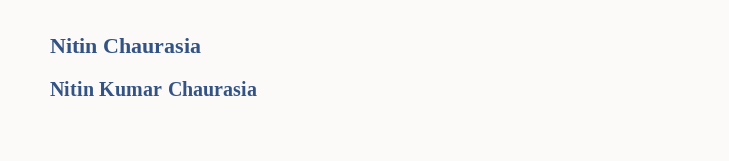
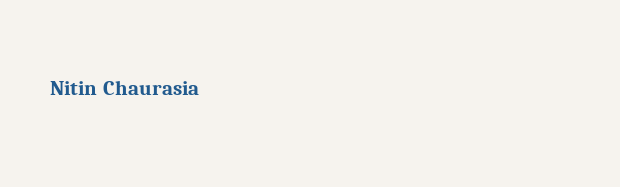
- Nitin Kumar Chaurasia

